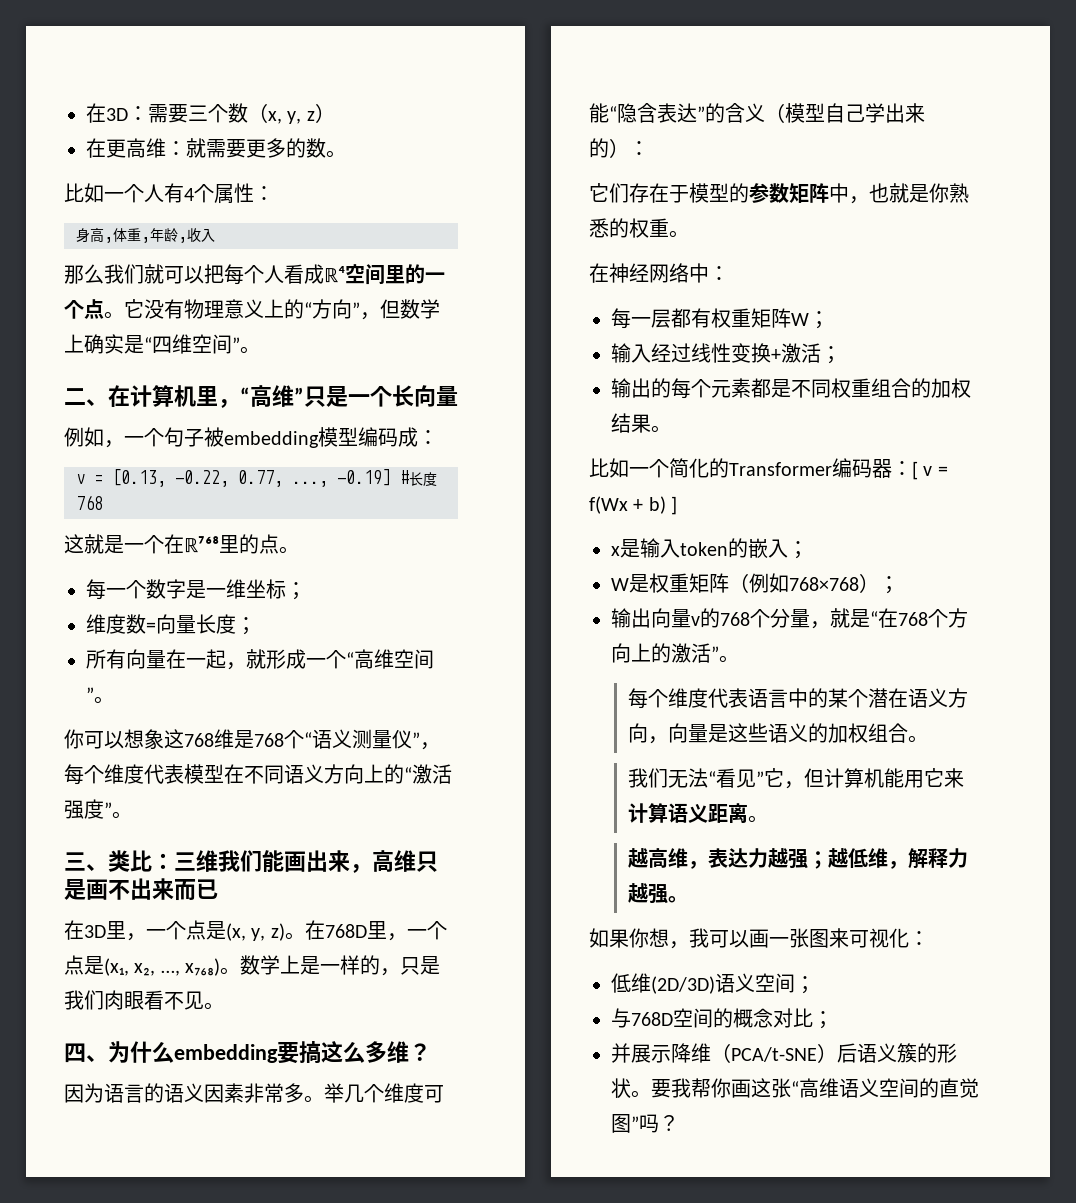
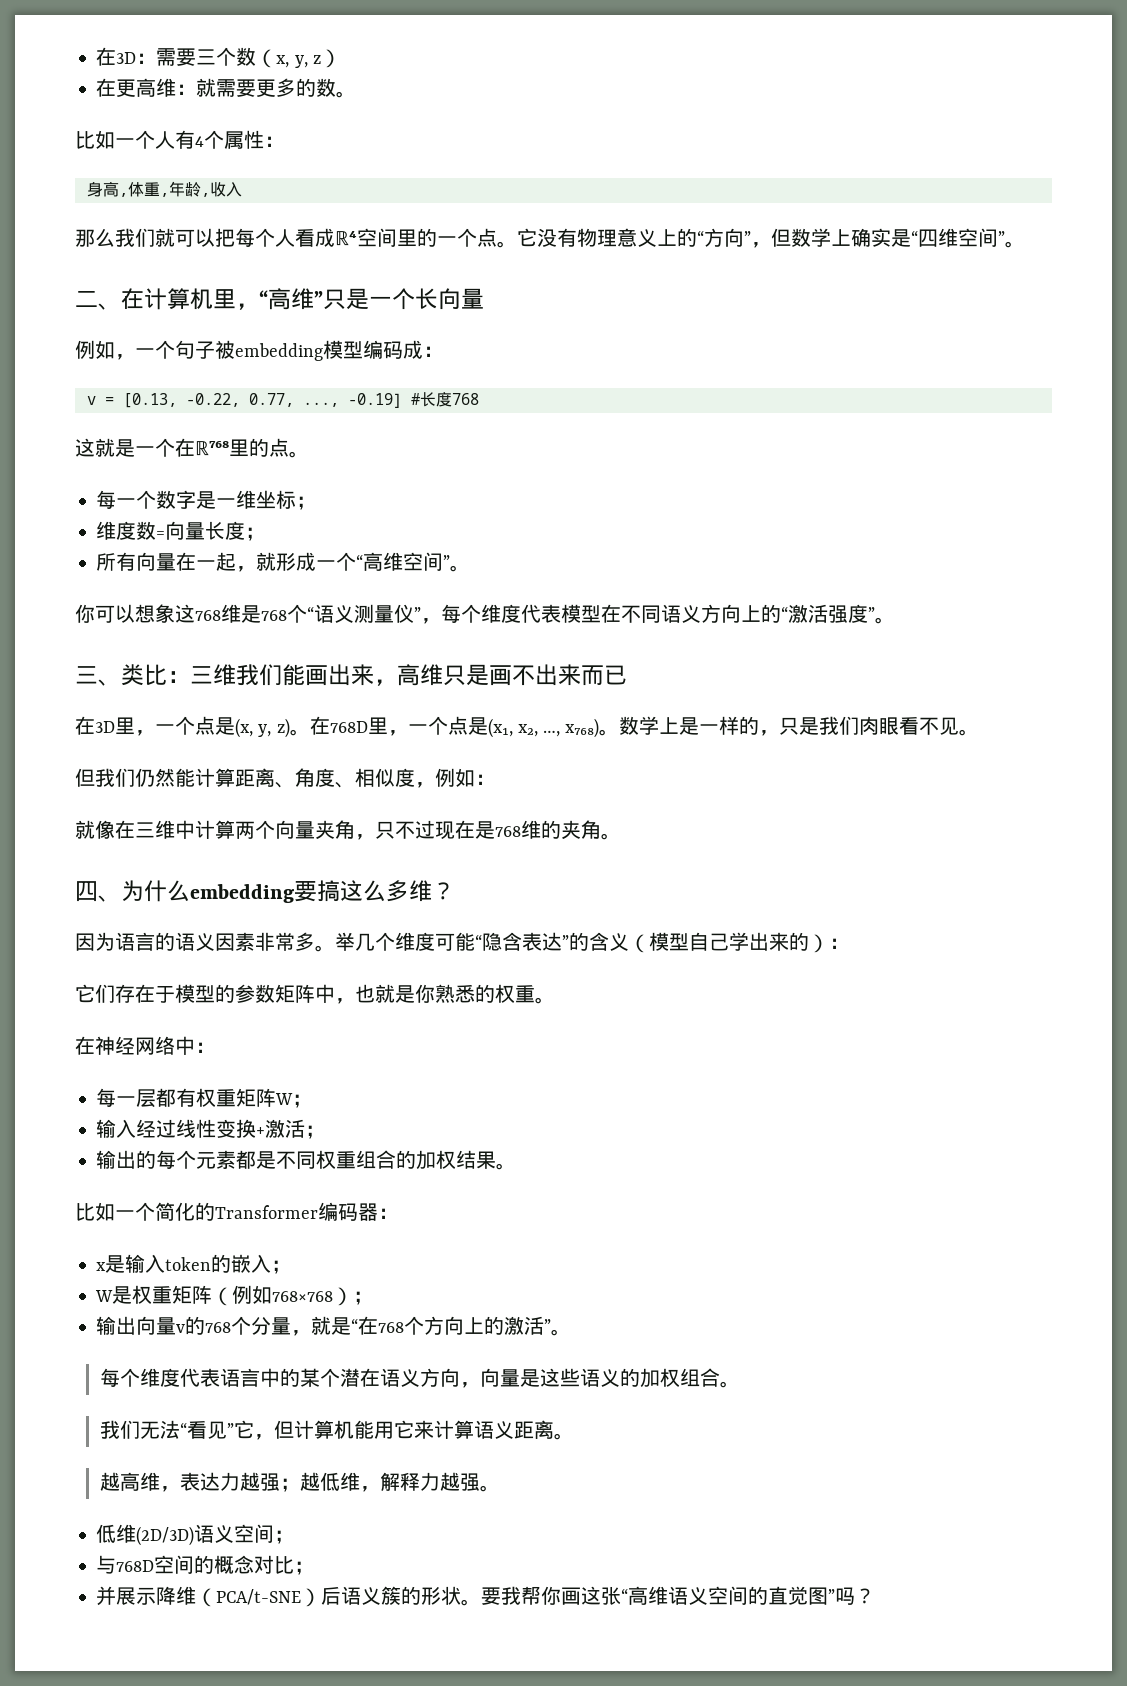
+ 但我们仍然能计算距离、角度、相似度，例如：
+ 就像在三维中计算两个向量夹角，只不过现在是768维的夹角。
- 比如一个简化的Transformer编码器：[ v = f(Wx + b) ]
+ 比如一个简化的Transformer编码器：
- 如果你想，我可以画一张图来可视化：

